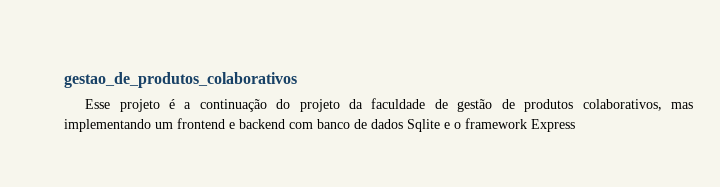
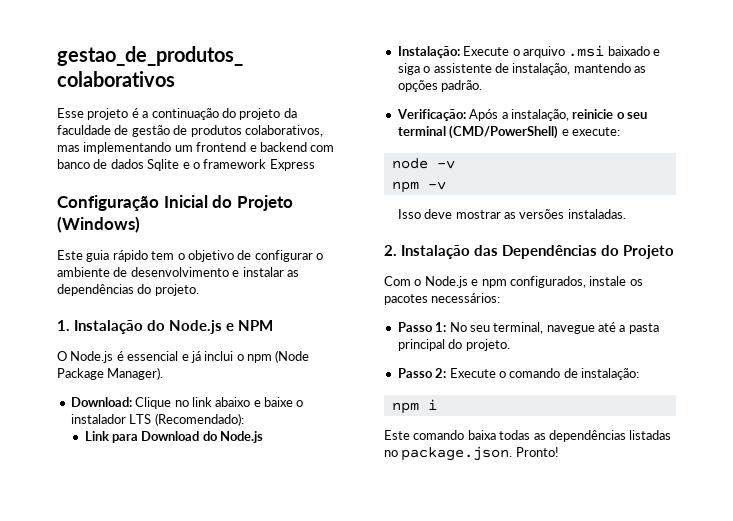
+ Configuração Inicial do Projeto (Windows)
+ Este guia rápido tem o objetivo de configurar o ambiente de desenvolvimento e instalar as dependências do projeto.
+ 1. Instalação do Node.js e NPM
+ O Node.js é essencial e já inclui o npm (Node Package Manager).
+ Download: Clique no link abaixo e baixe o instalador LTS (Recomendado):
+ Link para Download do Node.js
+ Instalação: Execute o arquivo .msi baixado e siga o assistente de instalação, mantendo as opções padrão.
+ Verificação: Após a instalação, reinicie o seu terminal (CMD/PowerShell) e execute:
+ node -v
+ npm -v
+ Isso deve mostrar as versões instaladas.
+ 2. Instalação das Dependências do Projeto
+ Com o Node.js e npm configurados, instale os pacotes necessários:
+ Passo 1: No seu terminal, navegue até a pasta principal do projeto.
+ Passo 2: Execute o comando de instalação:
+ npm i
+ Este comando baixa todas as dependências listadas no package.json. Pronto!

